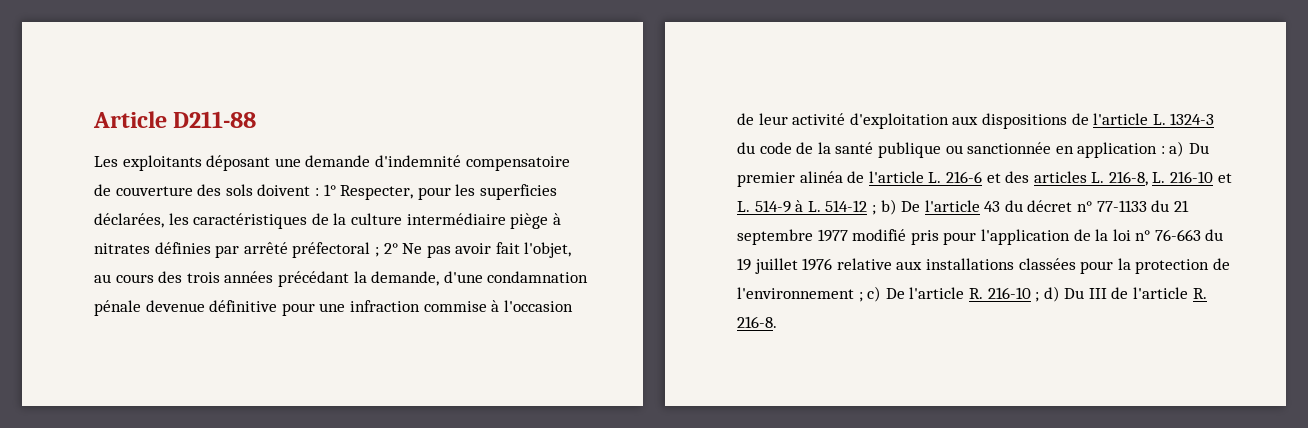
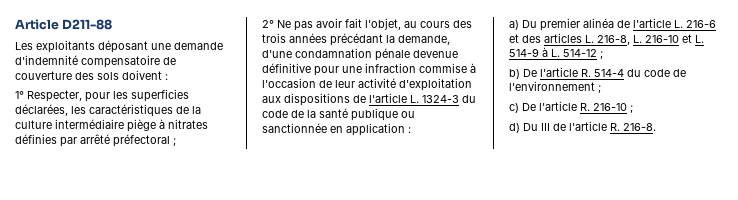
- Les exploitants déposant une demande d'indemnité compensatoire de couverture des sols doivent : 1° Respecter, pour les superficies déclarées, les caractéristiques de la culture intermédiaire piège à nitrates définies par arrêté préfectoral ; 2° Ne pas avoir fait l'objet, au cours des trois années précédant la demande, d'une condamnation pénale devenue définitive pour une infraction commise à l'occasion de leur activité d'exploitation aux dispositions de l'article L. 1324-3 du code de la santé publique ou sanctionnée en application : a) Du premier alinéa de l'article L. 216-6 et des articles L. 216-8, L. 216-10 et L. 514-9 à L. 514-12 ; b) De l'article 43 du décret n° 77-1133 du 21 septembre 1977 modifié pris pour l'application de la loi n° 76-663 du 19 juillet 1976 relative aux installations classées pour la protection de l'environnement ; c) De l'article R. 216-10 ; d) Du III de l'article R. 216-8.
+ Les exploitants déposant une demande d'indemnité compensatoire de couverture des sols doivent :
+ 1° Respecter, pour les superficies déclarées, les caractéristiques de la culture intermédiaire piège à nitrates définies par arrêté préfectoral ;
+ 2° Ne pas avoir fait l'objet, au cours des trois années précédant la demande, d'une condamnation pénale devenue définitive pour une infraction commise à l'occasion de leur activité d'exploitation aux dispositions de l'article L. 1324-3 du code de la santé publique ou sanctionnée en application :
+ a) Du premier alinéa de l'article L. 216-6 et des articles L. 216-8, L. 216-10 et L. 514-9 à L. 514-12 ;
+ b) De l'article R. 514-4 du code de l'environnement ;
+ c) De l'article R. 216-10 ;
+ d) Du III de l'article R. 216-8.

